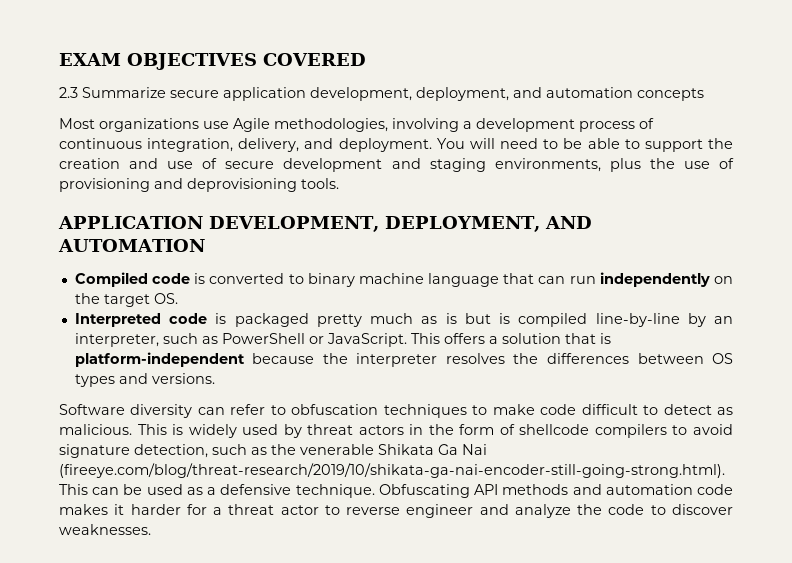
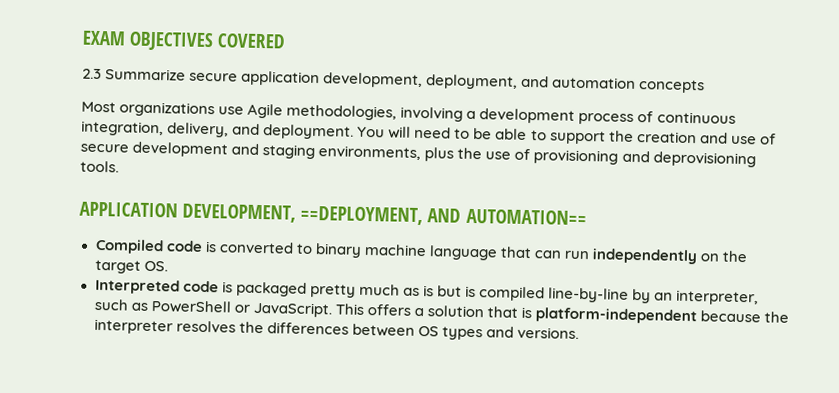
- APPLICATION DEVELOPMENT, DEPLOYMENT, AND AUTOMATION
+ APPLICATION DEVELOPMENT, ==DEPLOYMENT, AND AUTOMATION==
- Software diversity can refer to obfuscation techniques to make code difficult to detect as malicious. This is widely used by threat actors in the form of shellcode compilers to avoid signature detection, such as the venerable Shikata Ga Nai (fireeye.com/blog/threat-research/2019/10/shikata-ga-nai-encoder-still-going-strong.html). This can be used as a defensive technique. Obfuscating API methods and automation code makes it harder for a threat actor to reverse engineer and analyze the code to discover weaknesses.

